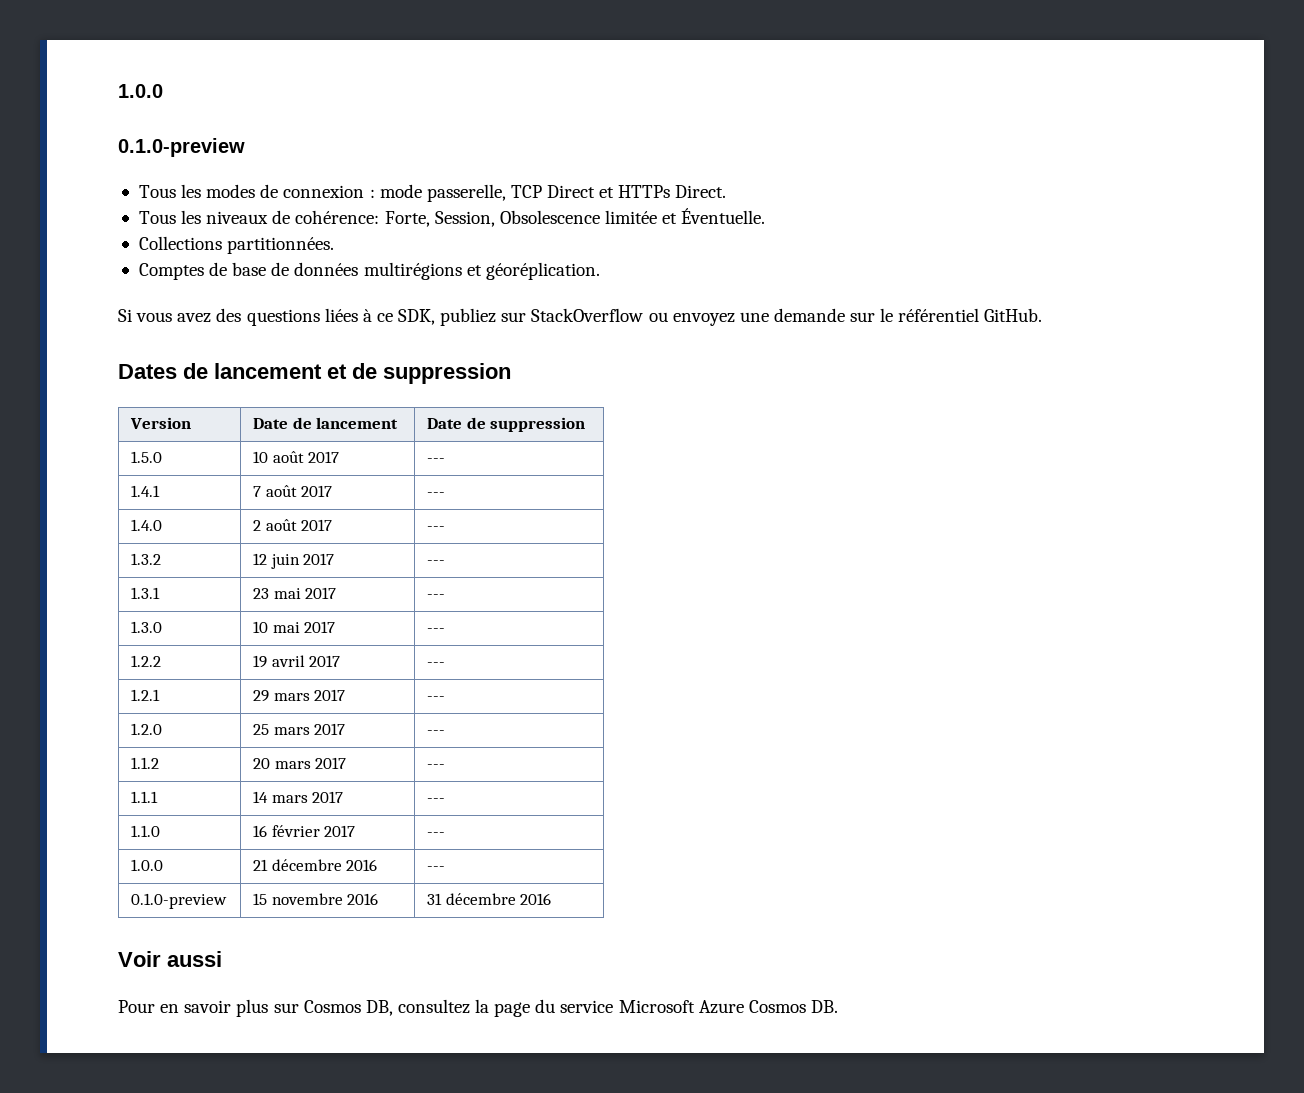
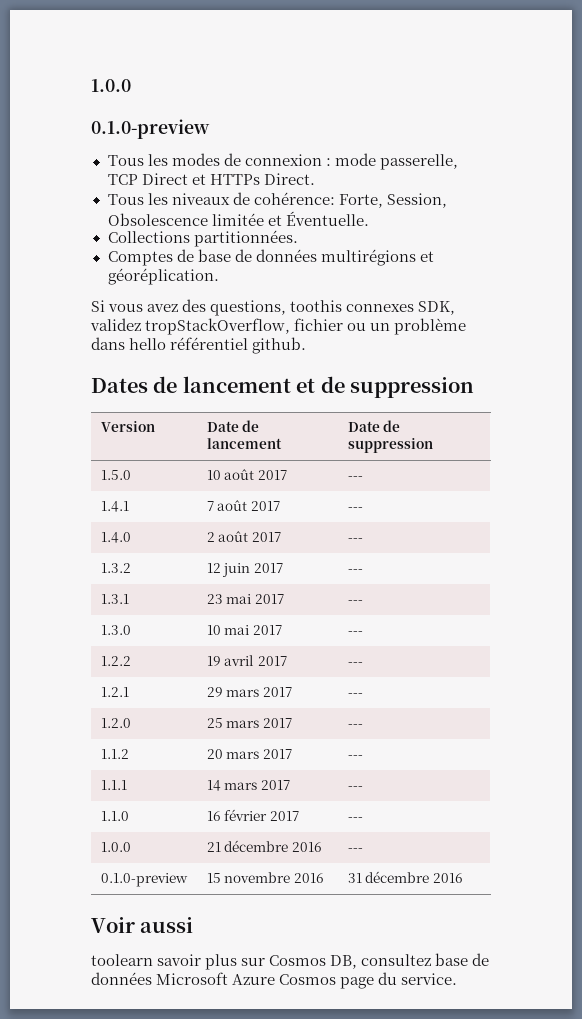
- Si vous avez des questions liées à ce SDK, publiez sur StackOverflow ou envoyez une demande sur le référentiel GitHub.
+ Si vous avez des questions, toothis connexes SDK, validez tropStackOverflow, fichier ou un problème dans hello référentiel github.
- Pour en savoir plus sur Cosmos DB, consultez la page du service Microsoft Azure Cosmos DB.
+ toolearn savoir plus sur Cosmos DB, consultez base de données Microsoft Azure Cosmos page du service.

